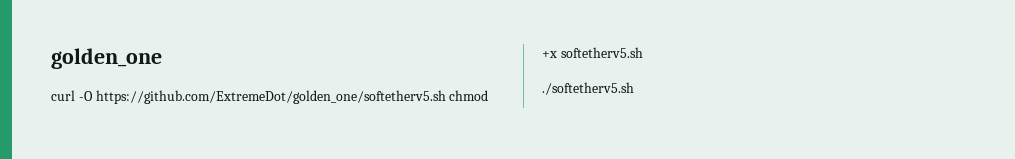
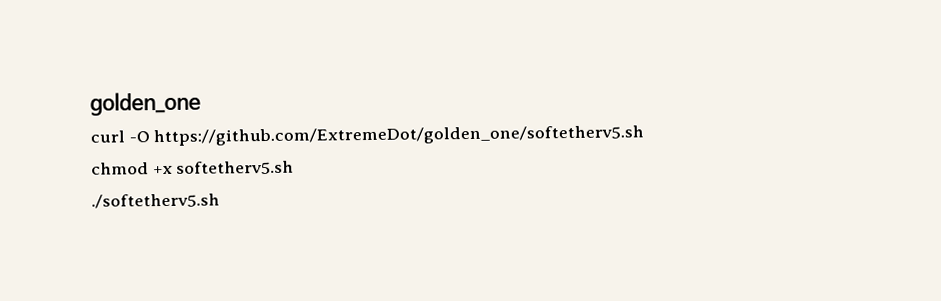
- curl -O https://github.com/ExtremeDot/golden_one/softetherv5.sh chmod +x softetherv5.sh
+ curl -O https://github.com/ExtremeDot/golden_one/softetherv5.sh
+ chmod +x softetherv5.sh

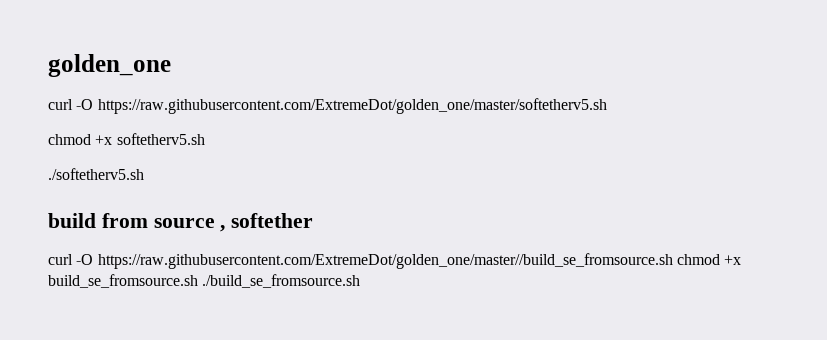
- curl -O https://github.com/ExtremeDot/golden_one/softetherv5.sh
+ curl -O https://raw.githubusercontent.com/ExtremeDot/golden_one/master/softetherv5.sh
+ build from source , softether
+ curl -O https://raw.githubusercontent.com/ExtremeDot/golden_one/master//build_se_fromsource.sh chmod +x build_se_fromsource.sh ./build_se_fromsource.sh

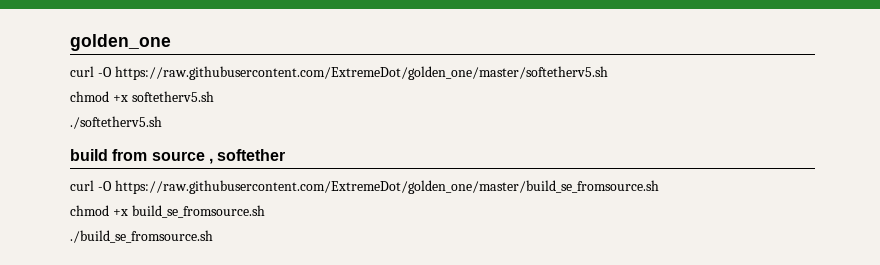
- curl -O https://raw.githubusercontent.com/ExtremeDot/golden_one/master//build_se_fromsource.sh chmod +x build_se_fromsource.sh ./build_se_fromsource.sh
+ curl -O https://raw.githubusercontent.com/ExtremeDot/golden_one/master/build_se_fromsource.sh
+ chmod +x build_se_fromsource.sh
+ ./build_se_fromsource.sh

